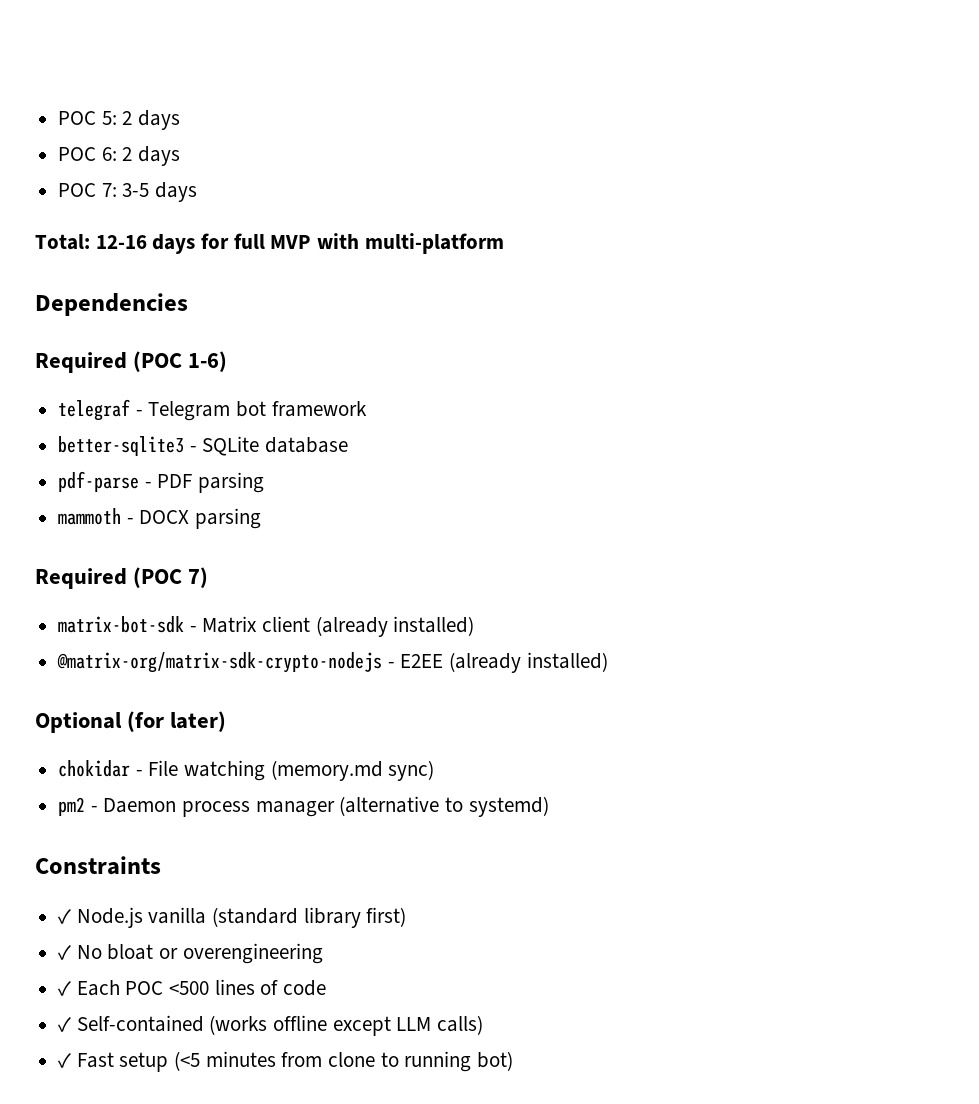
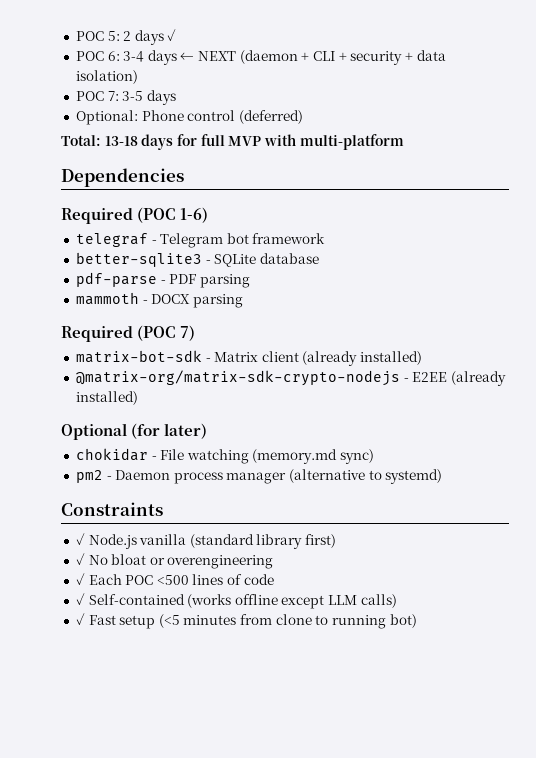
- POC 5: 2 days
+ POC 5: 2 days ✓
- POC 6: 2 days
+ POC 6: 3-4 days ← NEXT (daemon + CLI + security + data isolation)
+ Optional: Phone control (deferred)
- Total: 12-16 days for full MVP with multi-platform
+ Total: 13-18 days for full MVP with multi-platform

